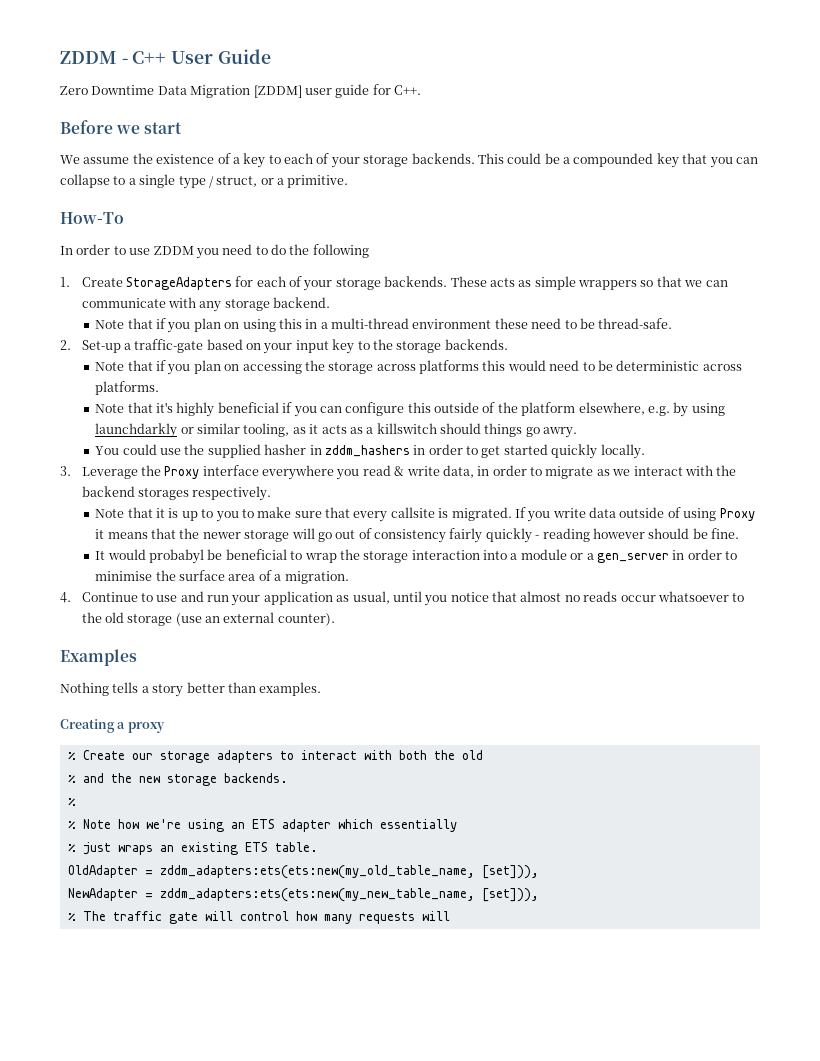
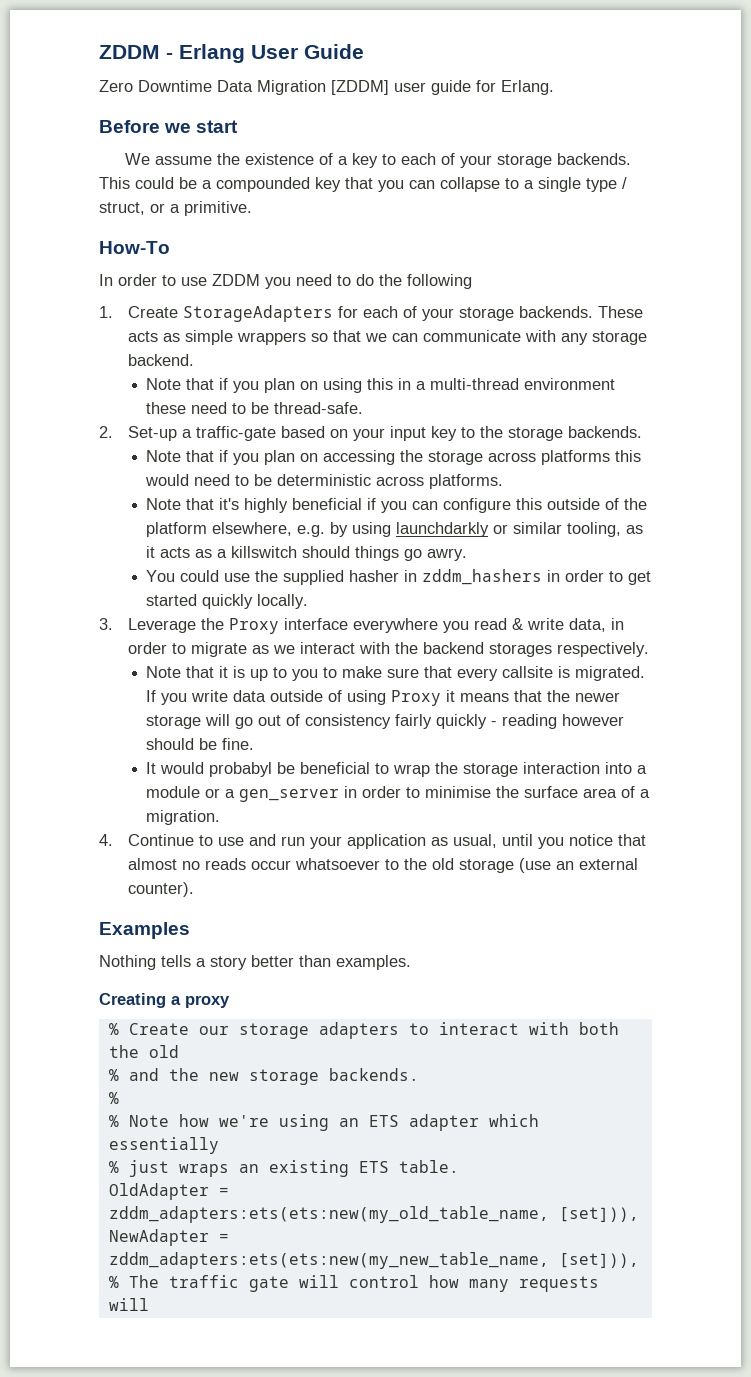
- ZDDM - C++ User Guide
+ ZDDM - Erlang User Guide
- Zero Downtime Data Migration [ZDDM] user guide for C++.
+ Zero Downtime Data Migration [ZDDM] user guide for Erlang.

